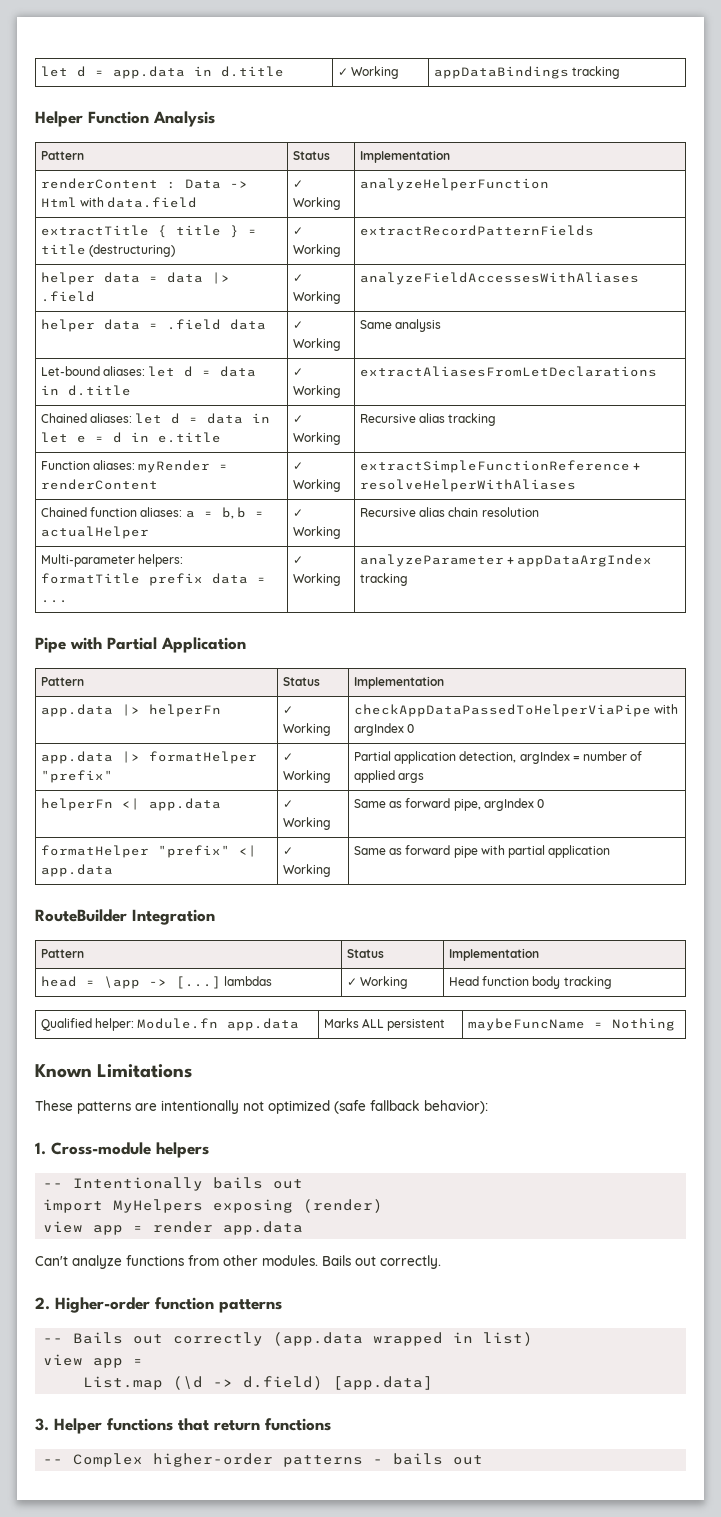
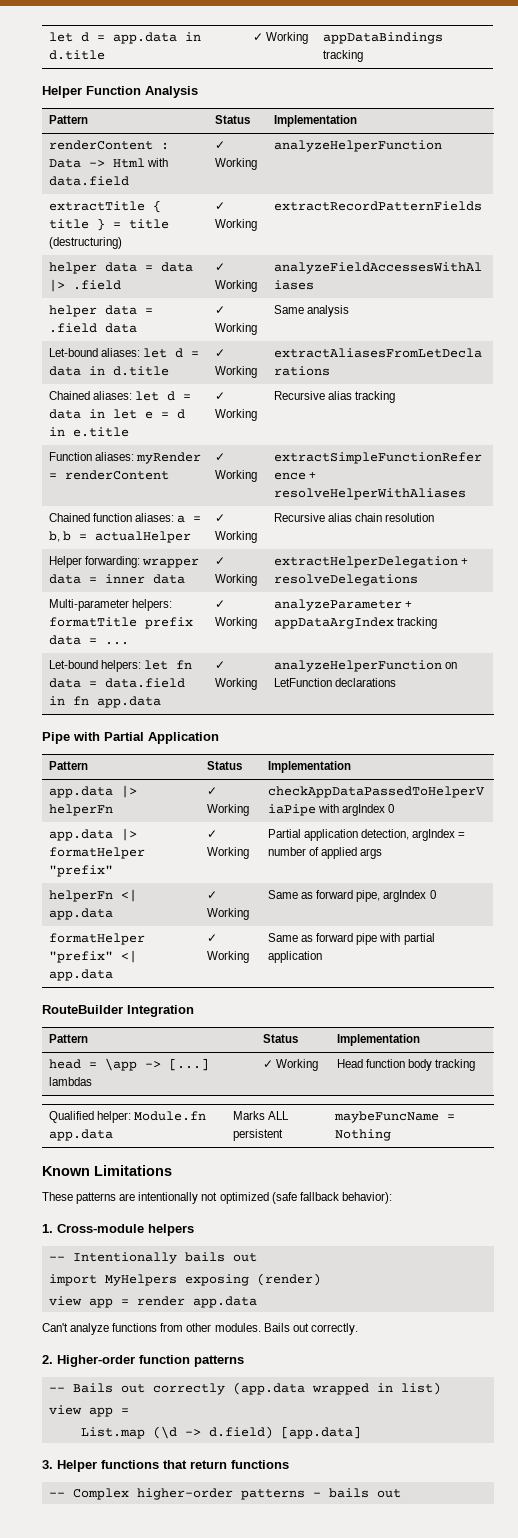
+ Helper forwarding: wrapper data = inner data | ✓ Working | extractHelperDelegation + resolveDelegations
+ Let-bound helpers: let fn data = data.field in fn app.data | ✓ Working | analyzeHelperFunction on LetFunction declarations

